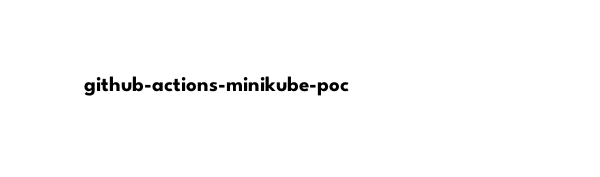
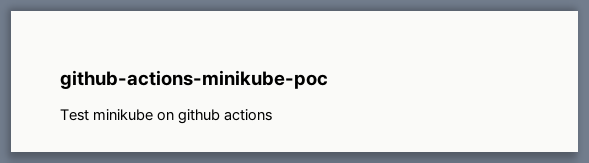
+ Test minikube on github actions

